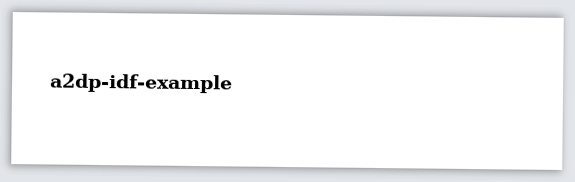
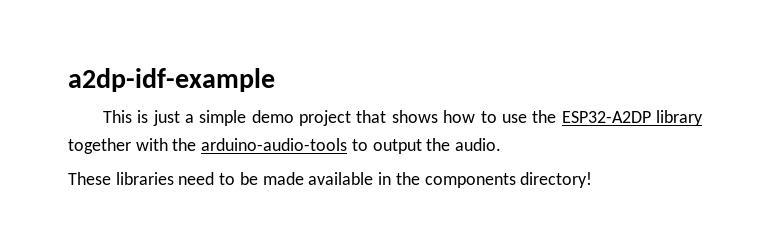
+ This is just a simple demo project that shows how to use the ESP32-A2DP library together with the arduino-audio-tools to output the audio.
+ These libraries need to be made available in the components directory!

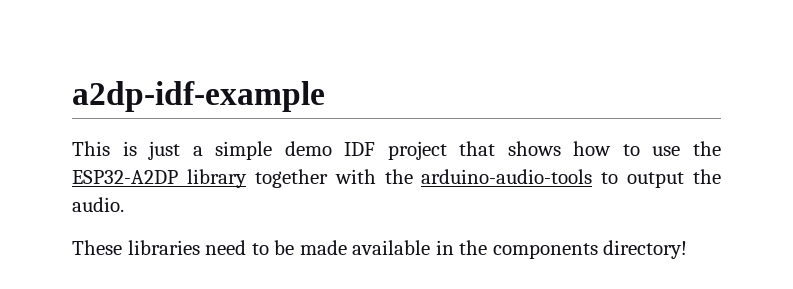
- This is just a simple demo project that shows how to use the ESP32-A2DP library together with the arduino-audio-tools to output the audio.
+ This is just a simple demo IDF project that shows how to use the ESP32-A2DP library together with the arduino-audio-tools to output the audio.

